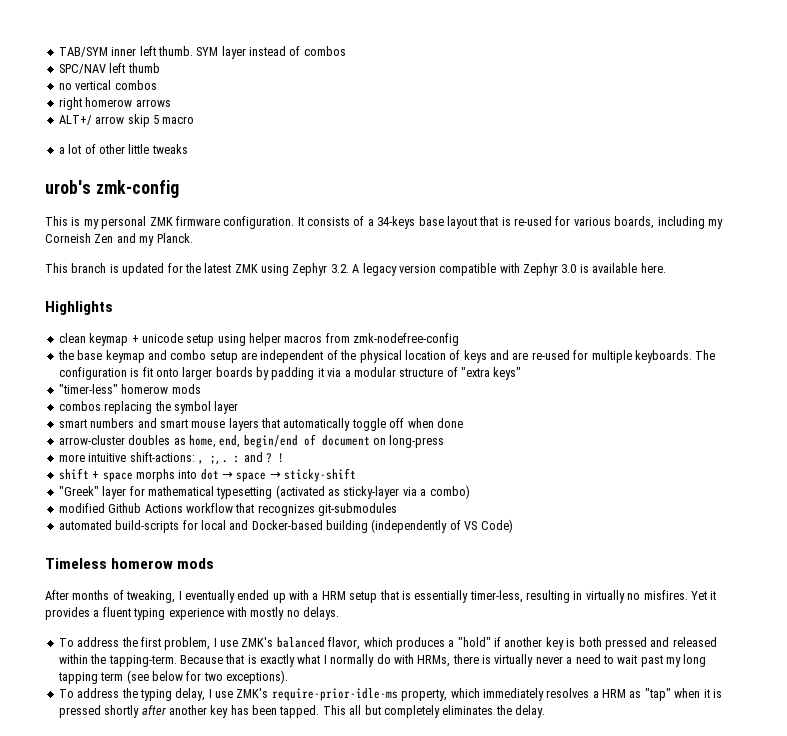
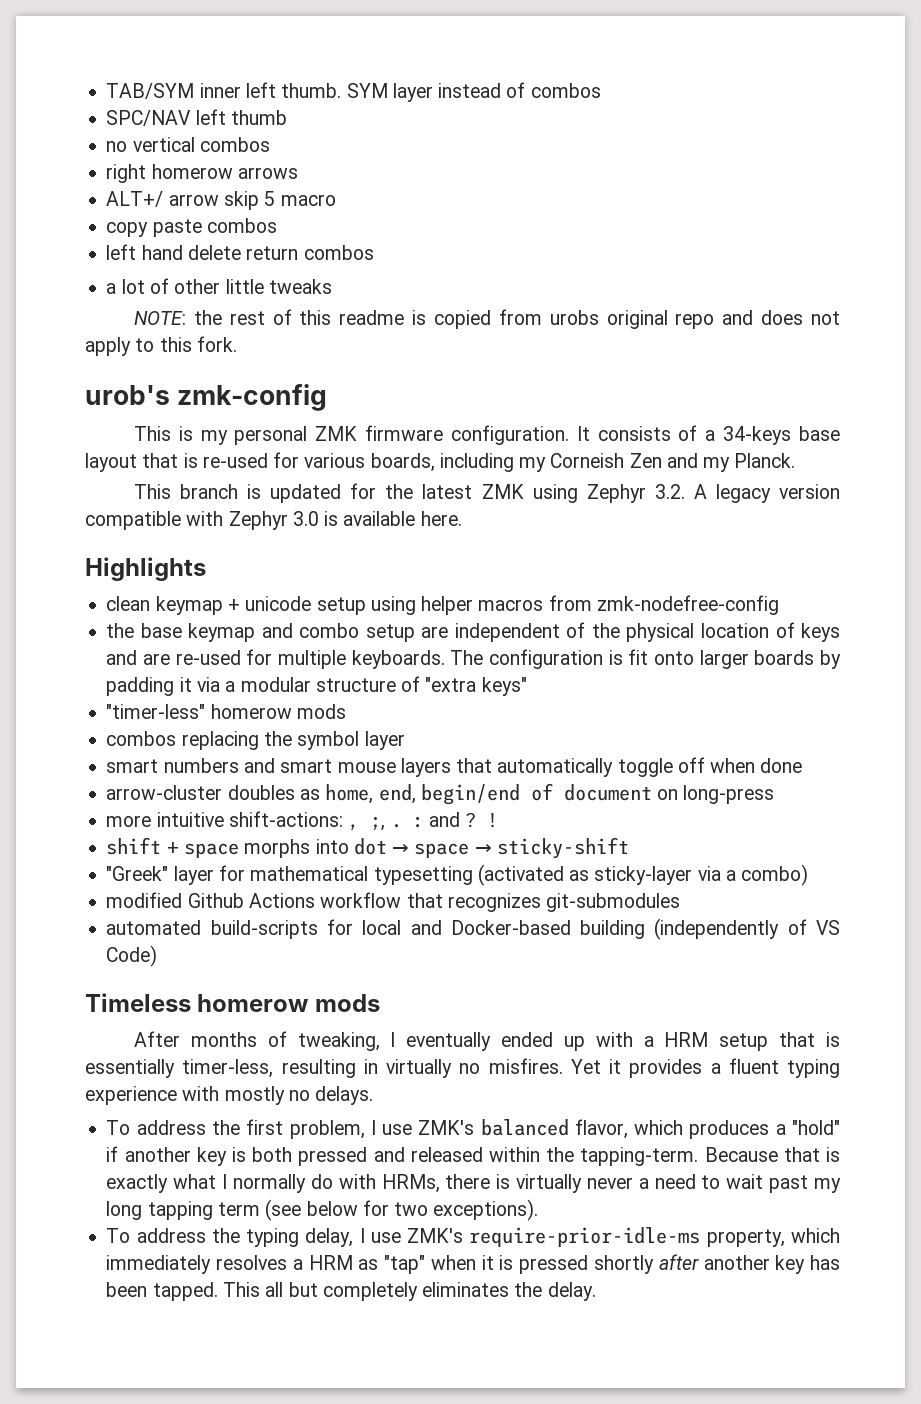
+ copy paste combos
+ left hand delete return combos
+ NOTE: the rest of this readme is copied from urobs original repo and does not apply to this fork.

